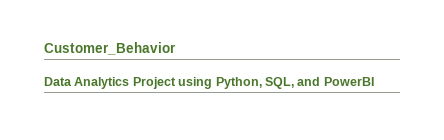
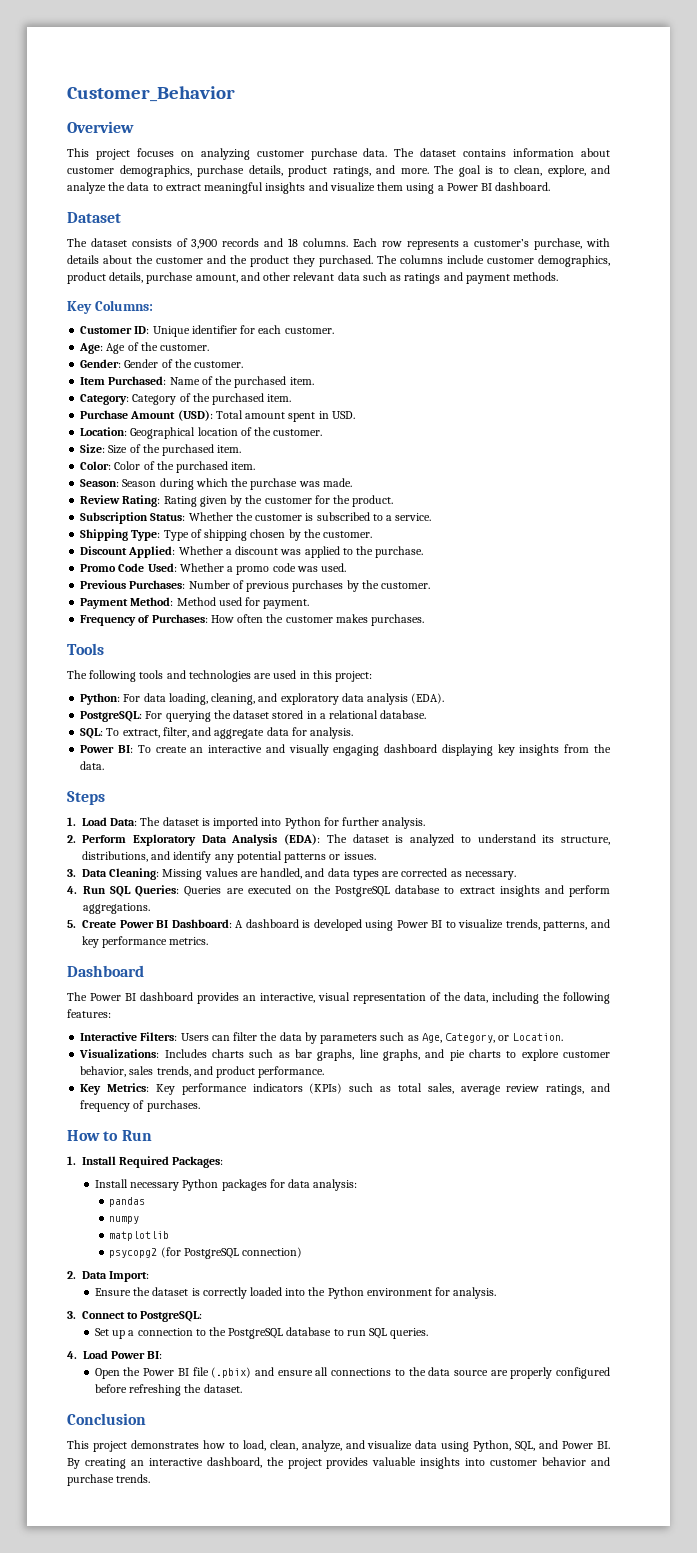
- Data Analytics Project using Python, SQL, and PowerBI
+ Overview
+ This project focuses on analyzing customer purchase data. The dataset contains information about customer demographics, purchase details, product ratings, and more. The goal is to clean, explore, and analyze the data to extract meaningful insights and visualize them using a Power BI dashboard.
+ Dataset
+ The dataset consists of 3,900 records and 18 columns. Each row represents a customer’s purchase, with details about the customer and the product they purchased. The columns include customer demographics, product details, purchase amount, and other relevant data such as ratings and payment methods.
+ Key Columns:
+ Customer ID: Unique identifier for each customer.
+ Age: Age of the customer.
+ Gender: Gender of the customer.
+ Item Purchased: Name of the purchased item.
+ Category: Category of the purchased item.
+ Purchase Amount (USD): Total amount spent in USD.
+ Location: Geographical location of the customer.
+ Size: Size of the purchased item.
+ Color: Color of the purchased item.
+ Season: Season during which the purchase was made.
+ Review Rating: Rating given by the customer for the product.
+ Subscription Status: Whether the customer is subscribed to a service.
+ Shipping Type: Type of shipping chosen by the customer.
+ Discount Applied: Whether a discount was applied to the purchase.
+ Promo Code Used: Whether a promo code was used.
+ Previous Purchases: Number of previous purchases by the customer.
+ Payment Method: Method used for payment.
+ Frequency of Purchases: How often the customer makes purchases.
+ Tools
+ The following tools and technologies are used in this project:
+ Python: For data loading, cleaning, and exploratory data analysis (EDA).
+ PostgreSQL: For querying the dataset stored in a relational database.
+ SQL: To extract, filter, and aggregate data for analysis.
+ Power BI: To create an interactive and visually engaging dashboard displaying key insights from the data.
+ Steps
+ 1. Load Data: The dataset is imported into Python for further analysis.
+ 2. Perform Exploratory Data Analysis (EDA): The dataset is analyzed to understand its structure, distributions, and identify any potential patterns or issues.
+ 3. Data Cleaning: Missing values are handled, and data types are corrected as necessary.
+ 4. Run SQL Queries: Queries are executed on the PostgreSQL database to extract insights and perform aggregations.
+ 5. Create Power BI Dashboard: A dashboard is developed using Power BI to visualize trends, patterns, and key performance metrics.
+ Dashboard
+ The Power BI dashboard provides an interactive, visual representation of the data, including the following features:
+ Interactive Filters: Users can filter the data by parameters such as Age, Category, or Location.
+ Visualizations: Includes charts such as bar graphs, line graphs, and pie charts to explore customer behavior, sales trends, and product performance.
+ Key Metrics: Key performance indicators (KPIs) such as total sales, average review ratings, and frequency of purchases.
+ How to Run
+ 1. Install Required Packages:
+ Install necessary Python packages for data analysis:
+ pandas
+ numpy
+ matplotlib
+ psycopg2 (for PostgreSQL connection)
+ 2. Data Import:
+ Ensure the dataset is correctly loaded into the Python environment for analysis.
+ 3. Connect to PostgreSQL:
+ Set up a connection to the PostgreSQL database to run SQL queries.
+ 4. Load Power BI:
+ Open the Power BI file (.pbix) and ensure all connections to the data source are properly configured before refreshing the dataset.
+ Conclusion
+ This project demonstrates how to load, clean, analyze, and visualize data using Python, SQL, and Power BI. By creating an interactive dashboard, the project provides valuable insights into customer behavior and purchase trends.

